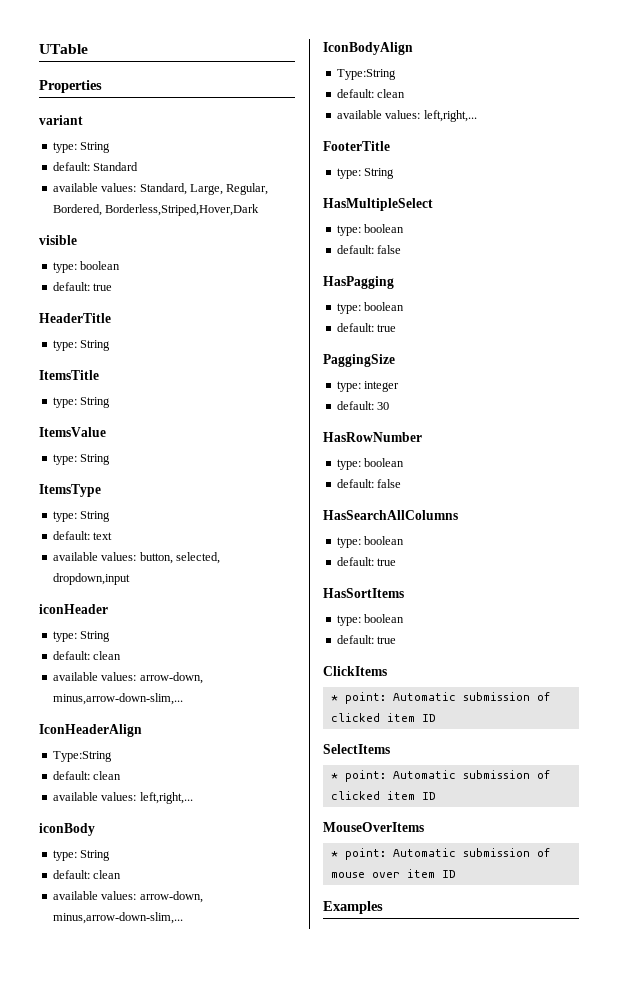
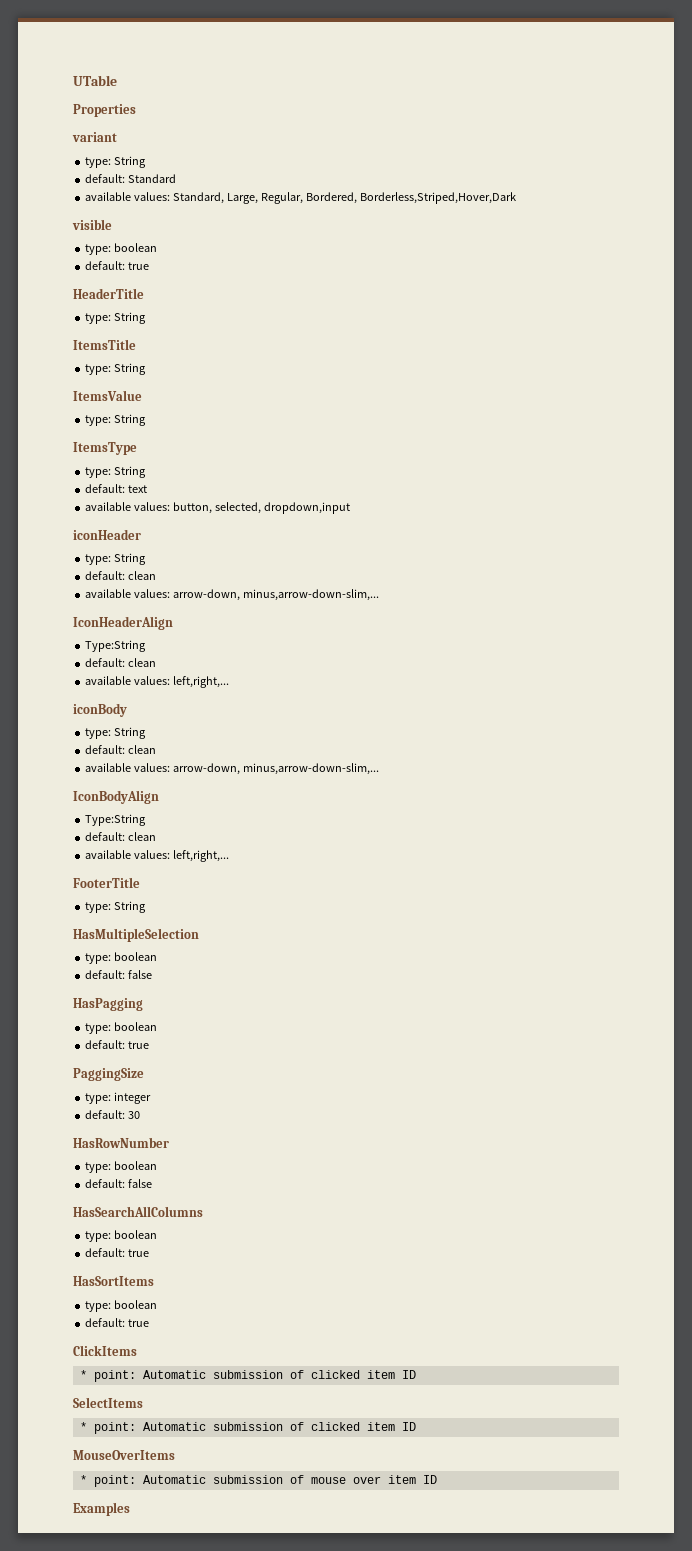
- HasMultipleSelect
+ HasMultipleSelection

